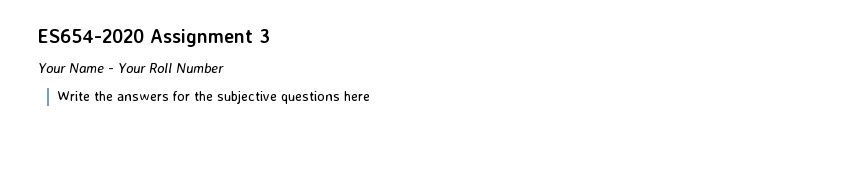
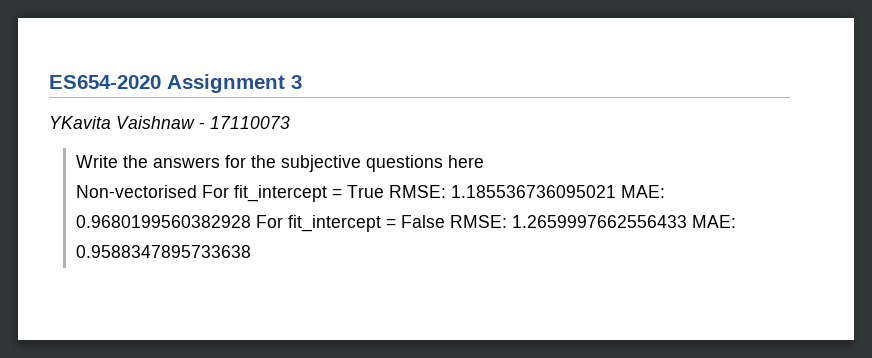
- Your Name - Your Roll Number
+ YKavita Vaishnaw - 17110073
+ Non-vectorised For fit_intercept = True RMSE: 1.185536736095021 MAE: 0.9680199560382928 For fit_intercept = False RMSE: 1.2659997662556433 MAE: 0.9588347895733638

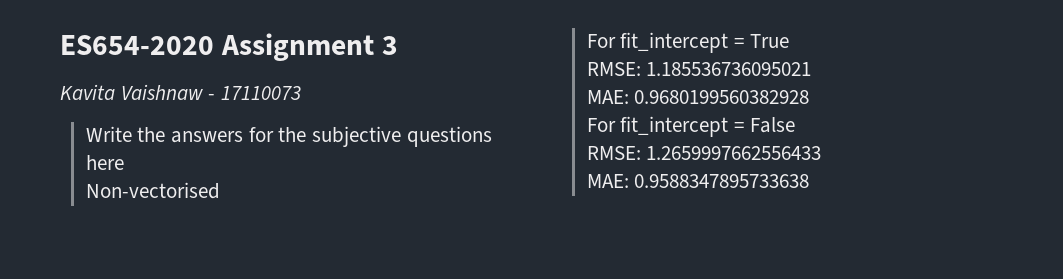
- YKavita Vaishnaw - 17110073
+ Kavita Vaishnaw - 17110073
- Non-vectorised For fit_intercept = True RMSE: 1.185536736095021 MAE: 0.9680199560382928 For fit_intercept = False RMSE: 1.2659997662556433 MAE: 0.9588347895733638
+ Non-vectorised
+ For fit_intercept = True
+ RMSE: 1.185536736095021
+ MAE: 0.9680199560382928
+ For fit_intercept = False
+ RMSE: 1.2659997662556433
+ MAE: 0.9588347895733638

